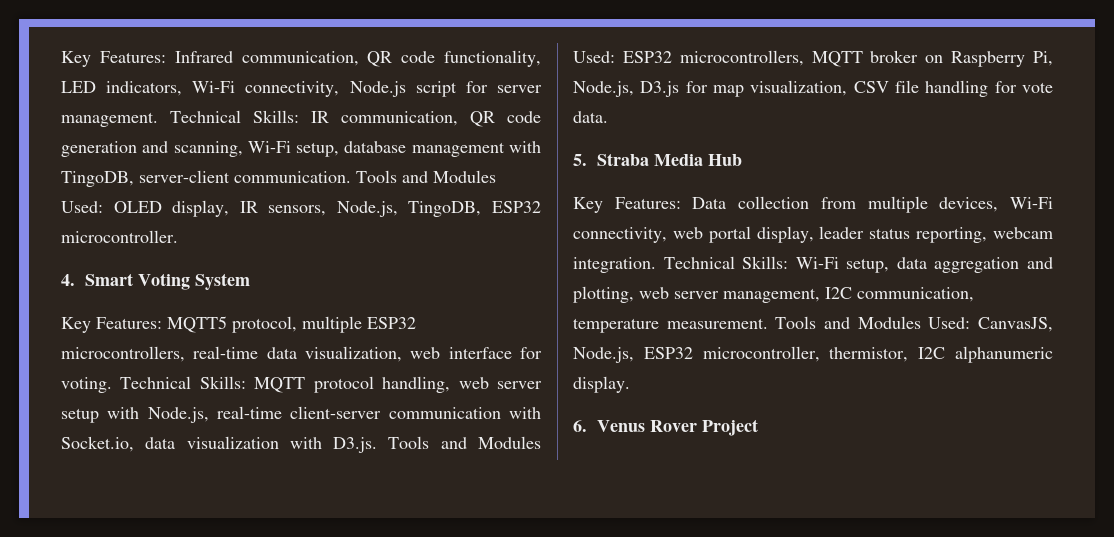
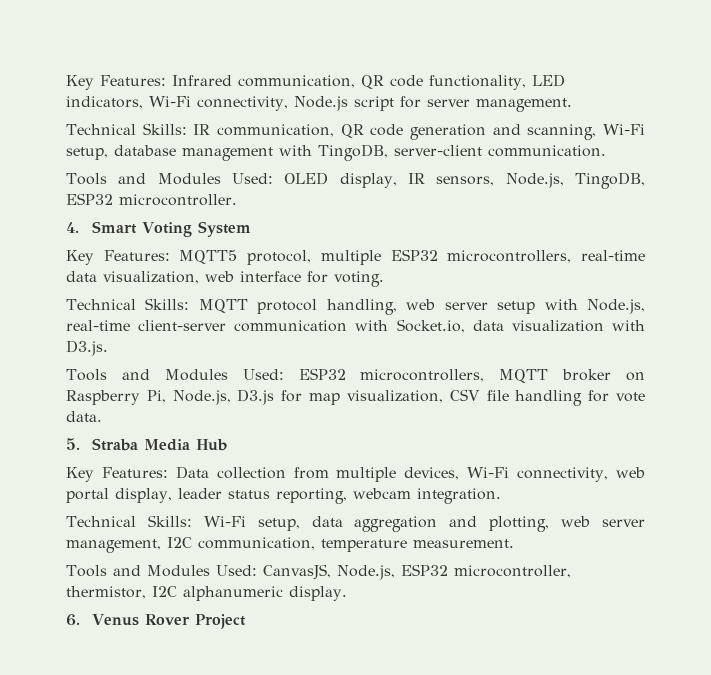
- Key Features: Infrared communication, QR code functionality, LED indicators, Wi-Fi connectivity, Node.js script for server management. Technical Skills: IR communication, QR code generation and scanning, Wi-Fi setup, database management with TingoDB, server-client communication. Tools and Modules Used: OLED display, IR sensors, Node.js, TingoDB, ESP32 microcontroller.
+ Key Features: Infrared communication, QR code functionality, LED indicators, Wi-Fi connectivity, Node.js script for server management.
+ Technical Skills: IR communication, QR code generation and scanning, Wi-Fi setup, database management with TingoDB, server-client communication.
+ Tools and Modules Used: OLED display, IR sensors, Node.js, TingoDB, ESP32 microcontroller.
- Key Features: MQTT5 protocol, multiple ESP32 microcontrollers, real-time data visualization, web interface for voting. Technical Skills: MQTT protocol handling, web server setup with Node.js, real-time client-server communication with Socket.io, data visualization with D3.js. Tools and Modules Used: ESP32 microcontrollers, MQTT broker on Raspberry Pi, Node.js, D3.js for map visualization, CSV file handling for vote data.
+ Key Features: MQTT5 protocol, multiple ESP32 microcontrollers, real-time data visualization, web interface for voting.
+ Technical Skills: MQTT protocol handling, web server setup with Node.js, real-time client-server communication with Socket.io, data visualization with D3.js.
+ Tools and Modules Used: ESP32 microcontrollers, MQTT broker on Raspberry Pi, Node.js, D3.js for map visualization, CSV file handling for vote data.
- Key Features: Data collection from multiple devices, Wi-Fi connectivity, web portal display, leader status reporting, webcam integration. Technical Skills: Wi-Fi setup, data aggregation and plotting, web server management, I2C communication, temperature measurement. Tools and Modules Used: CanvasJS, Node.js, ESP32 microcontroller, thermistor, I2C alphanumeric display.
+ Key Features: Data collection from multiple devices, Wi-Fi connectivity, web portal display, leader status reporting, webcam integration.
+ Technical Skills: Wi-Fi setup, data aggregation and plotting, web server management, I2C communication, temperature measurement.
+ Tools and Modules Used: CanvasJS, Node.js, ESP32 microcontroller, thermistor, I2C alphanumeric display.

